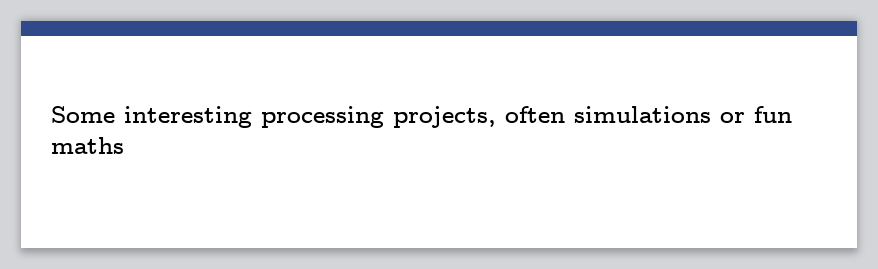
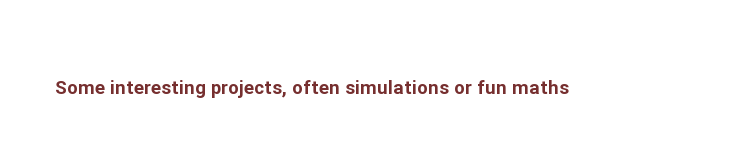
- Some interesting processing projects, often simulations or fun maths
+ Some interesting projects, often simulations or fun maths

